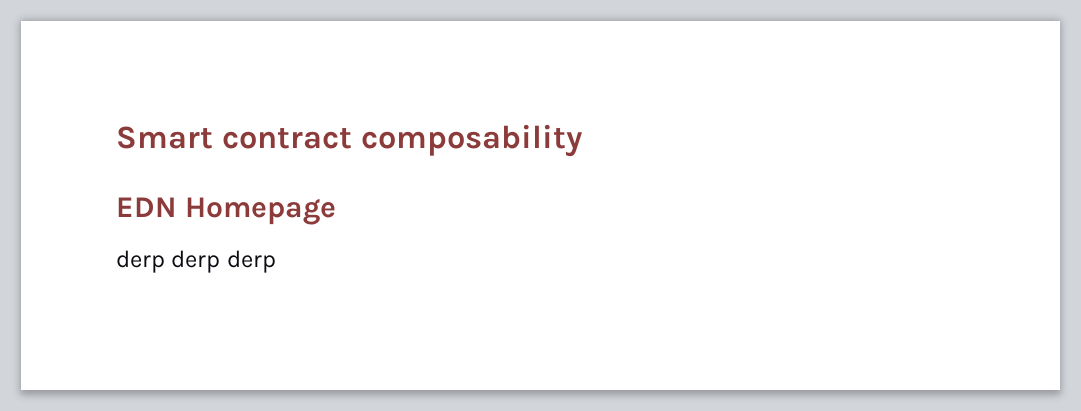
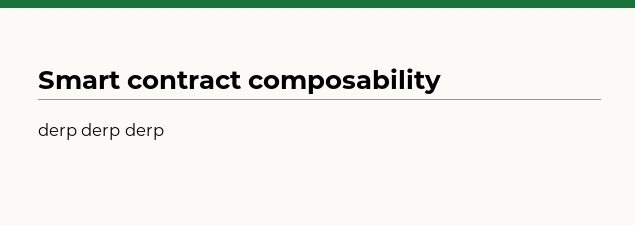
- EDN Homepage

